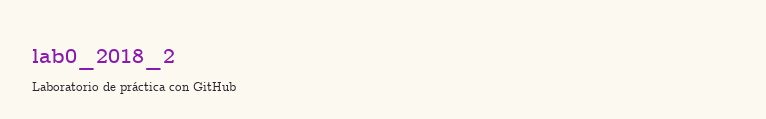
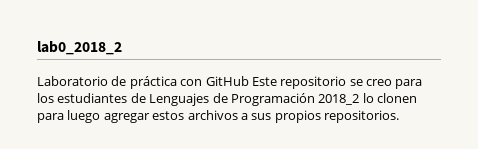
- Laboratorio de práctica con GitHub
+ Laboratorio de práctica con GitHub Este repositorio se creo para los estudiantes de Lenguajes de Programación 2018_2 lo clonen para luego agregar estos archivos a sus propios repositorios.

